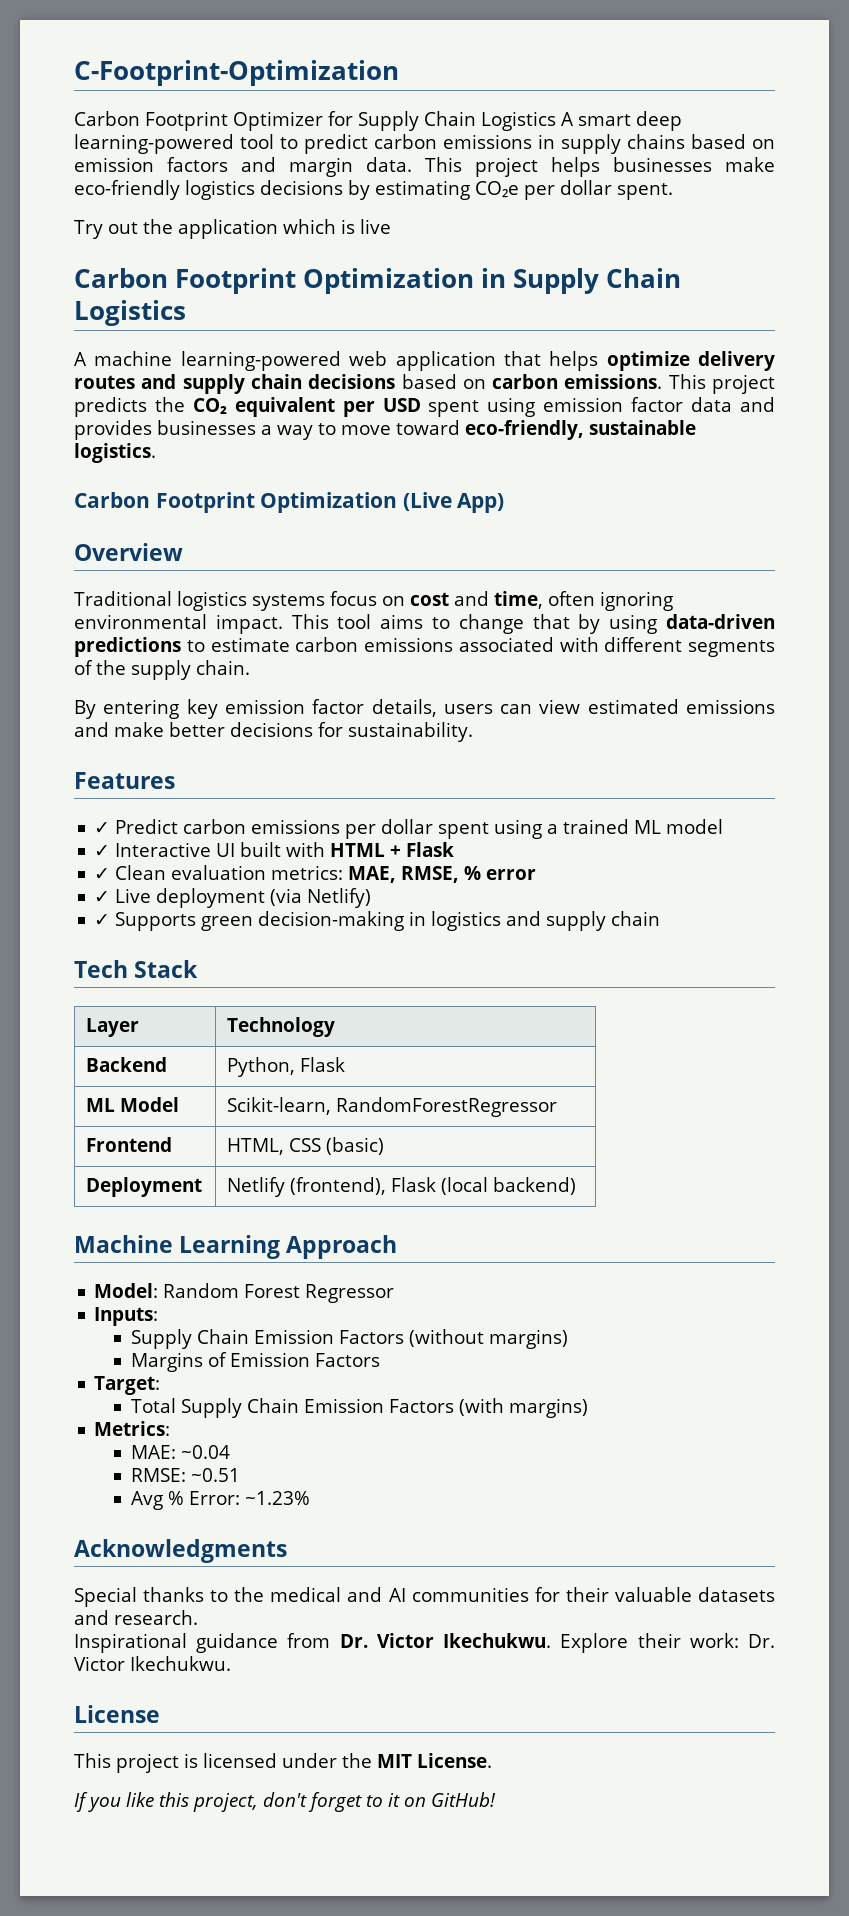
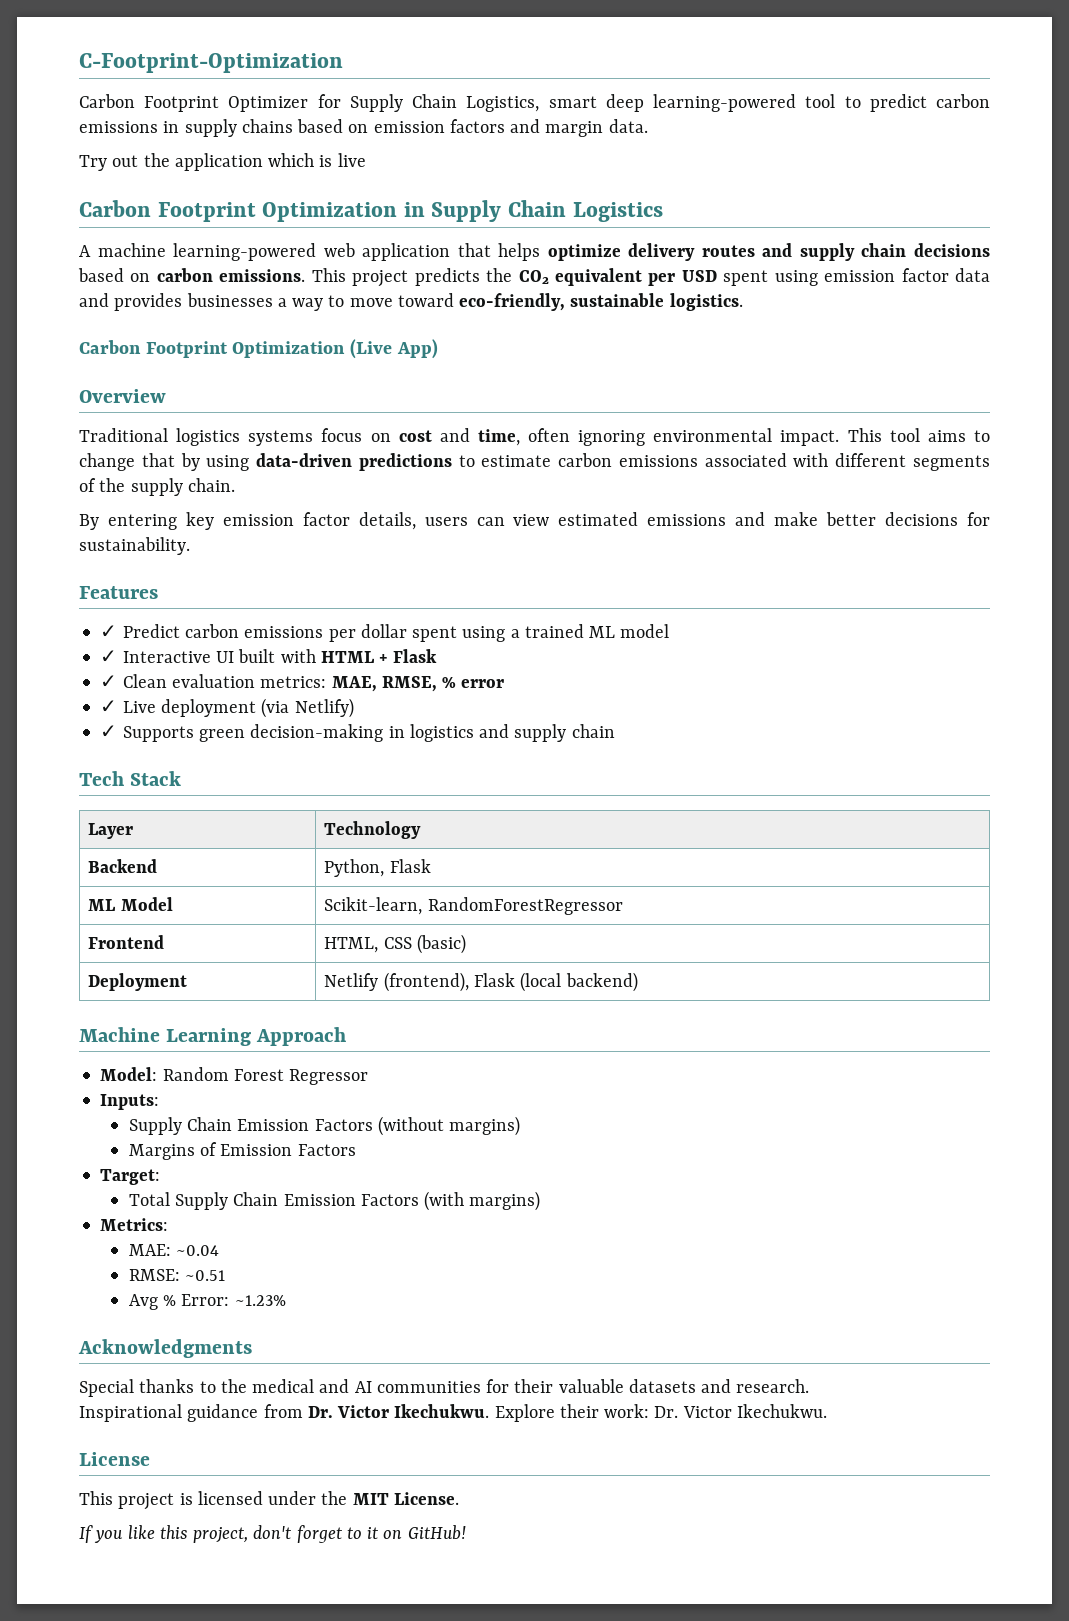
- Carbon Footprint Optimizer for Supply Chain Logistics A smart deep learning-powered tool to predict carbon emissions in supply chains based on emission factors and margin data. This project helps businesses make eco-friendly logistics decisions by estimating CO₂e per dollar spent.
+ Carbon Footprint Optimizer for Supply Chain Logistics, smart deep learning-powered tool to predict carbon emissions in supply chains based on emission factors and margin data.

